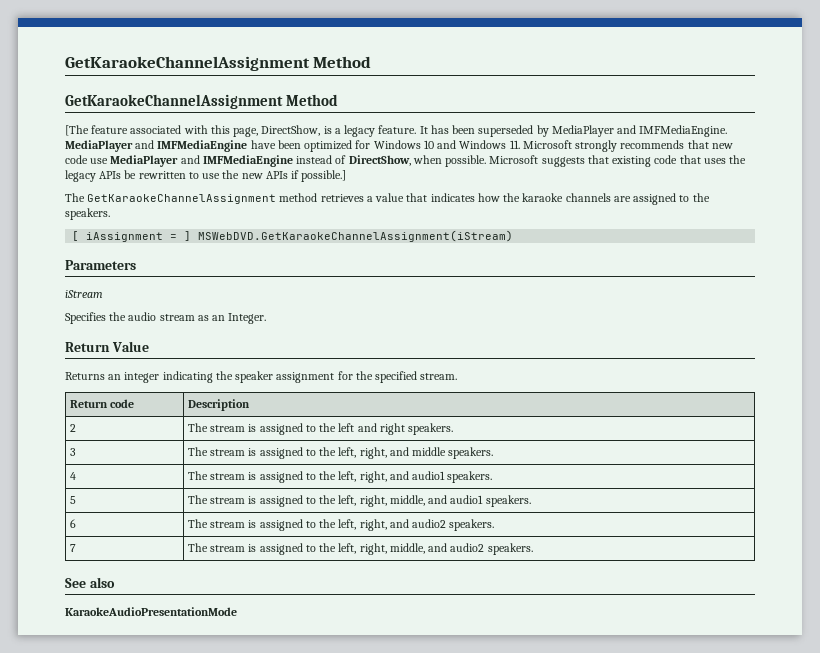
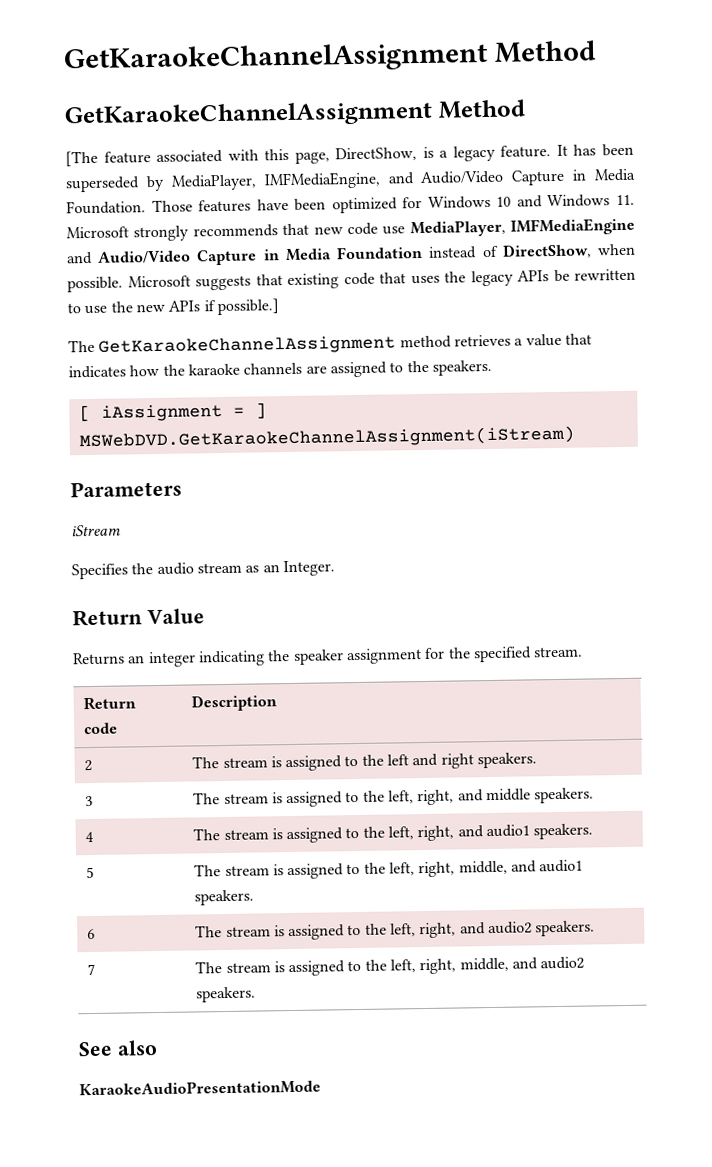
- It has been superseded by MediaPlayer and IMFMediaEngine. MediaPlayer and IMFMediaEngine have been optimized for Windows 10 and Windows 11. Microsoft strongly recommends that new code use MediaPlayer and IMFMediaEngine instead of DirectShow, when possible.
+ It has been superseded by MediaPlayer, IMFMediaEngine, and Audio/Video Capture in Media Foundation. Those features have been optimized for Windows 10 and Windows 11. Microsoft strongly recommends that new code use MediaPlayer, IMFMediaEngine and Audio/Video Capture in Media Foundation instead of DirectShow, when possible.

